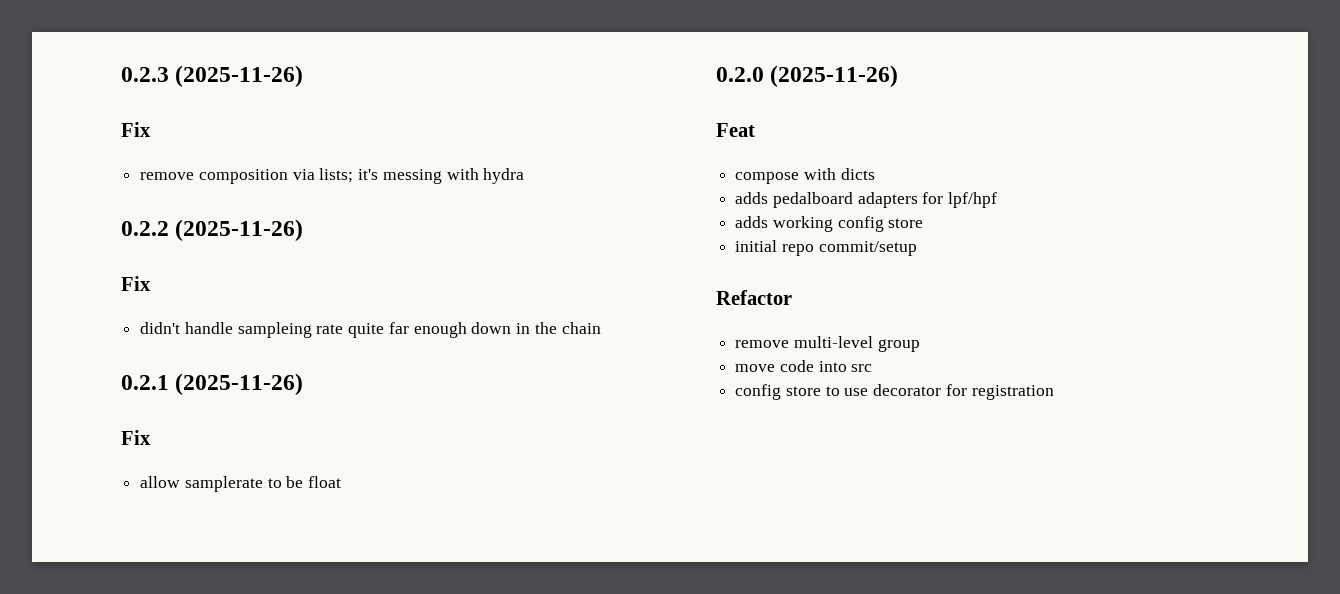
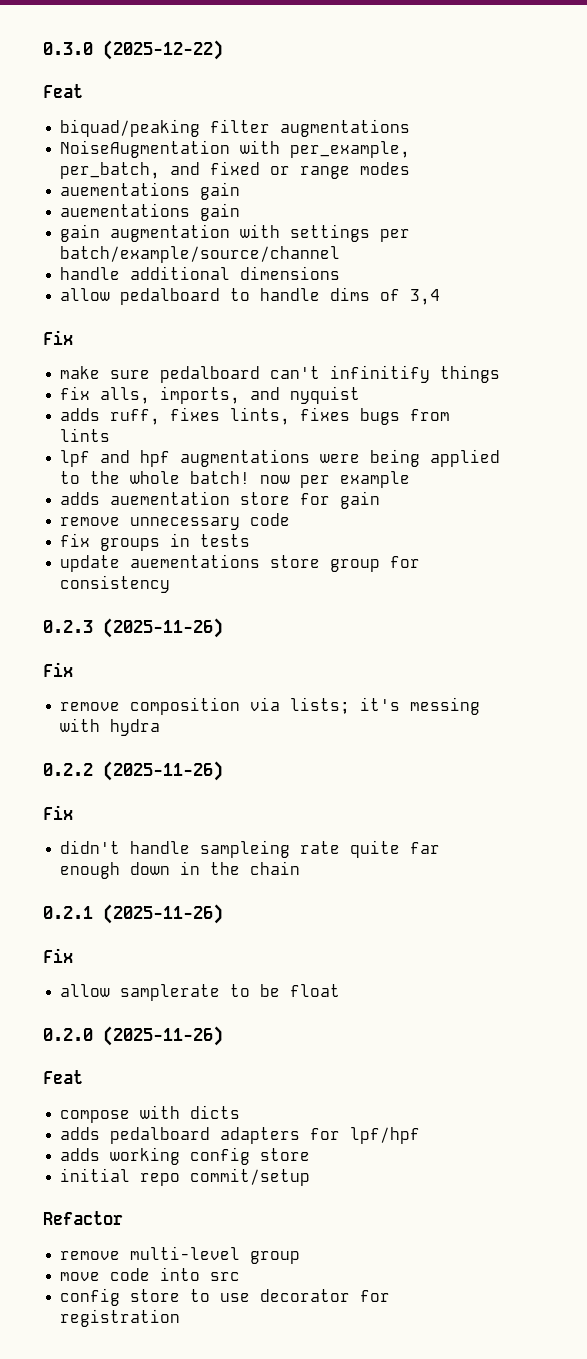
+ 0.3.0 (2025-12-22)
+ Feat
+ biquad/peaking filter augmentations
+ NoiseAugmentation with per_example, per_batch, and fixed or range modes
+ auementations gain
+ auementations gain
+ gain augmentation with settings per batch/example/source/channel
+ handle additional dimensions
+ allow pedalboard to handle dims of 3,4
+ Fix
+ make sure pedalboard can't infinitify things
+ fix alls, imports, and nyquist
+ adds ruff, fixes lints, fixes bugs from lints
+ lpf and hpf augmentations were being applied to the whole batch! now per example
+ adds auementation store for gain
+ remove unnecessary code
+ fix groups in tests
+ update auementations store group for consistency

